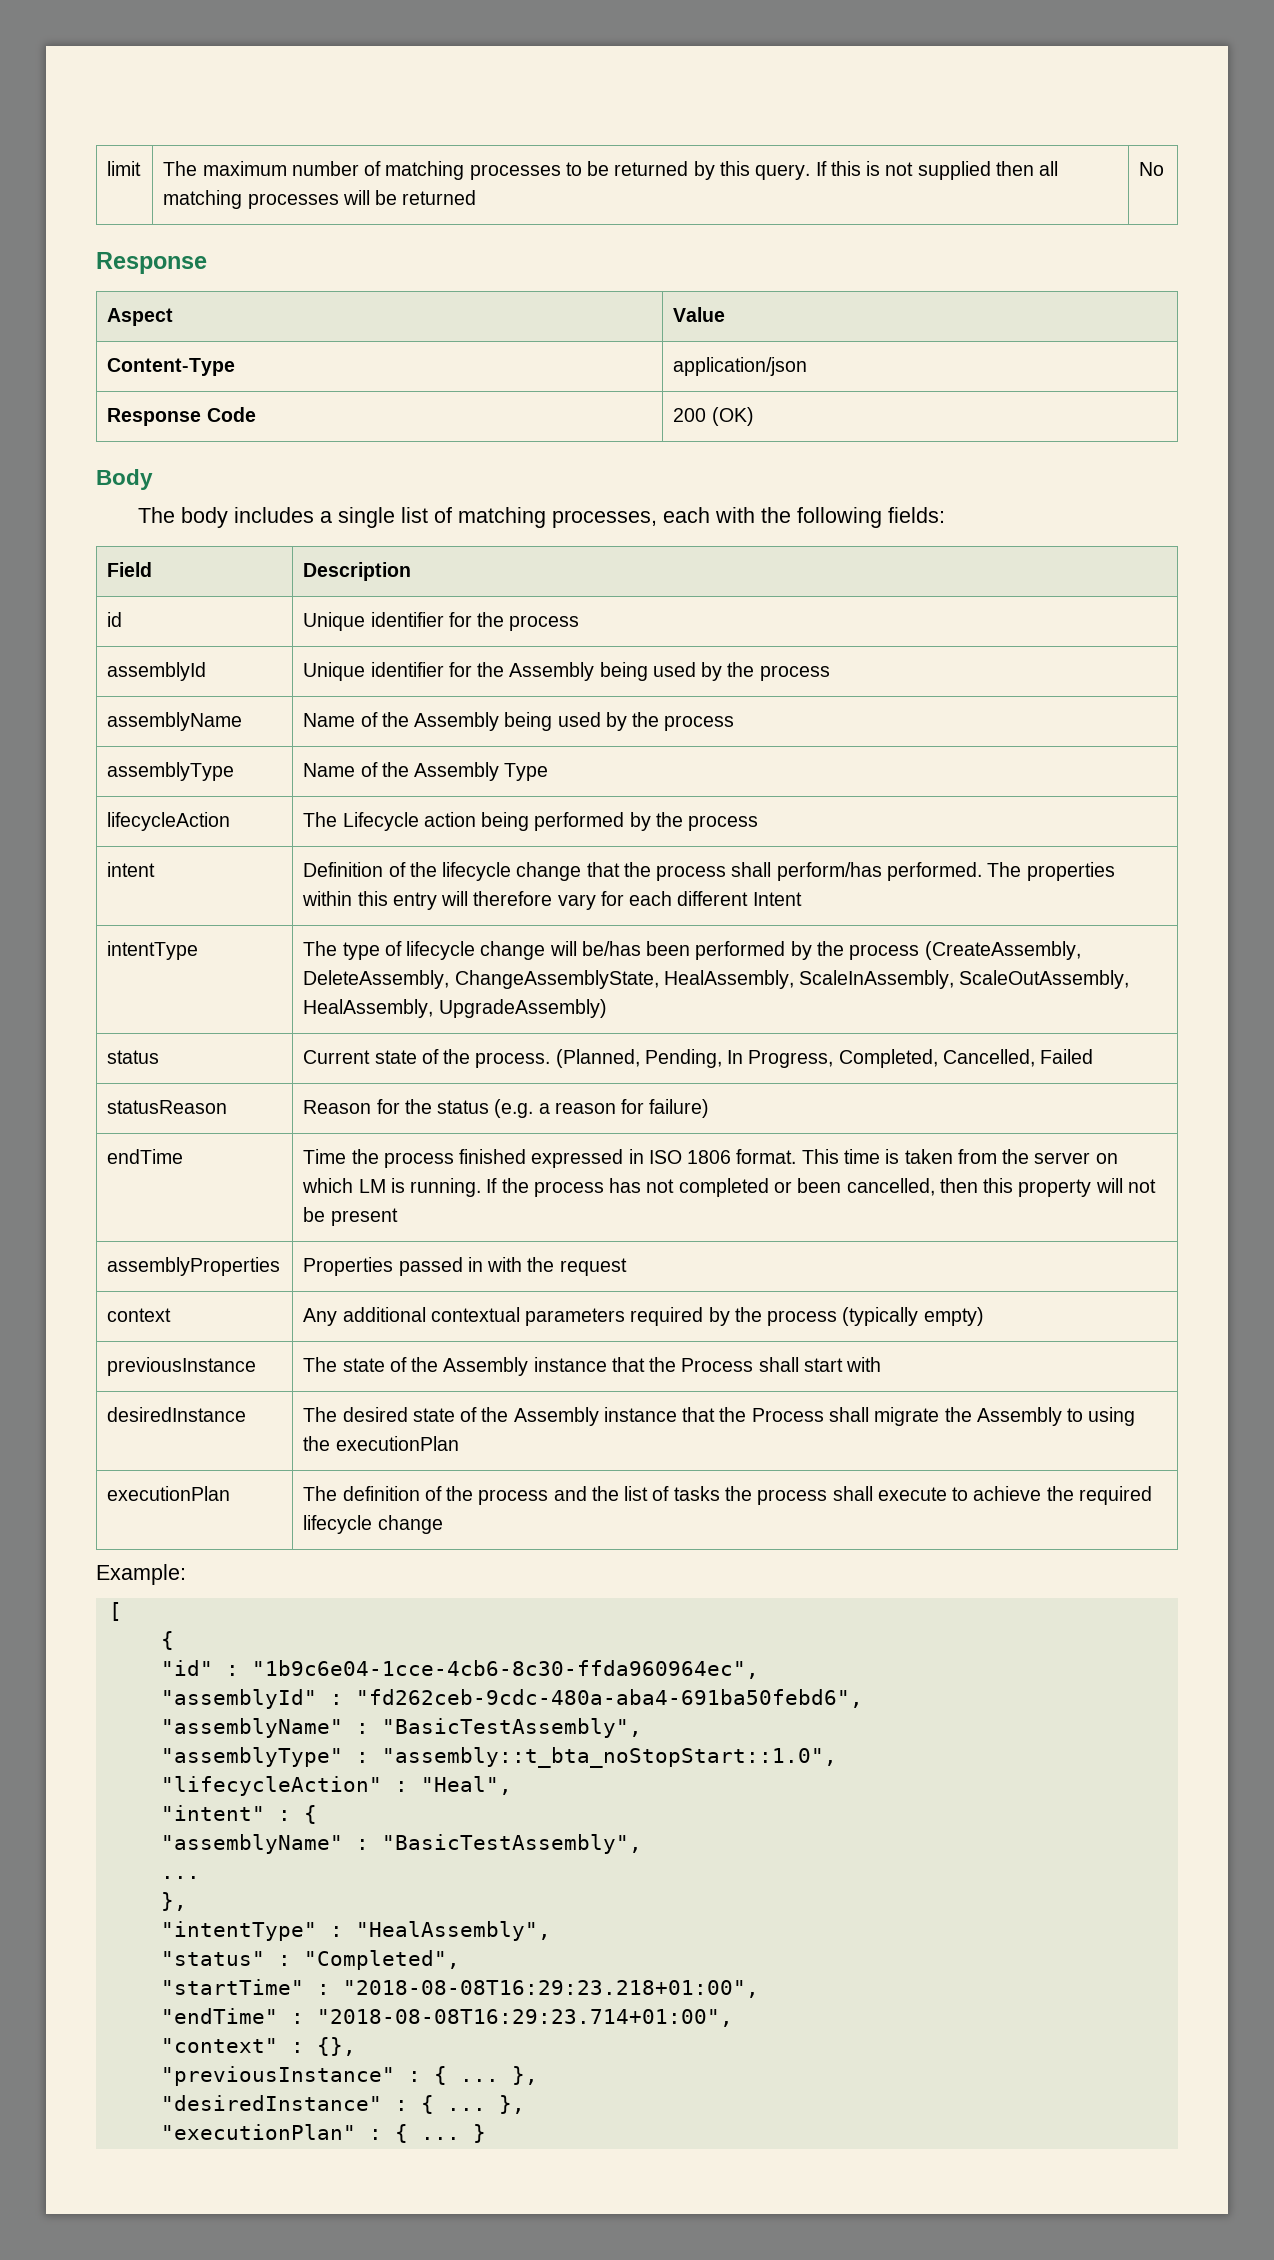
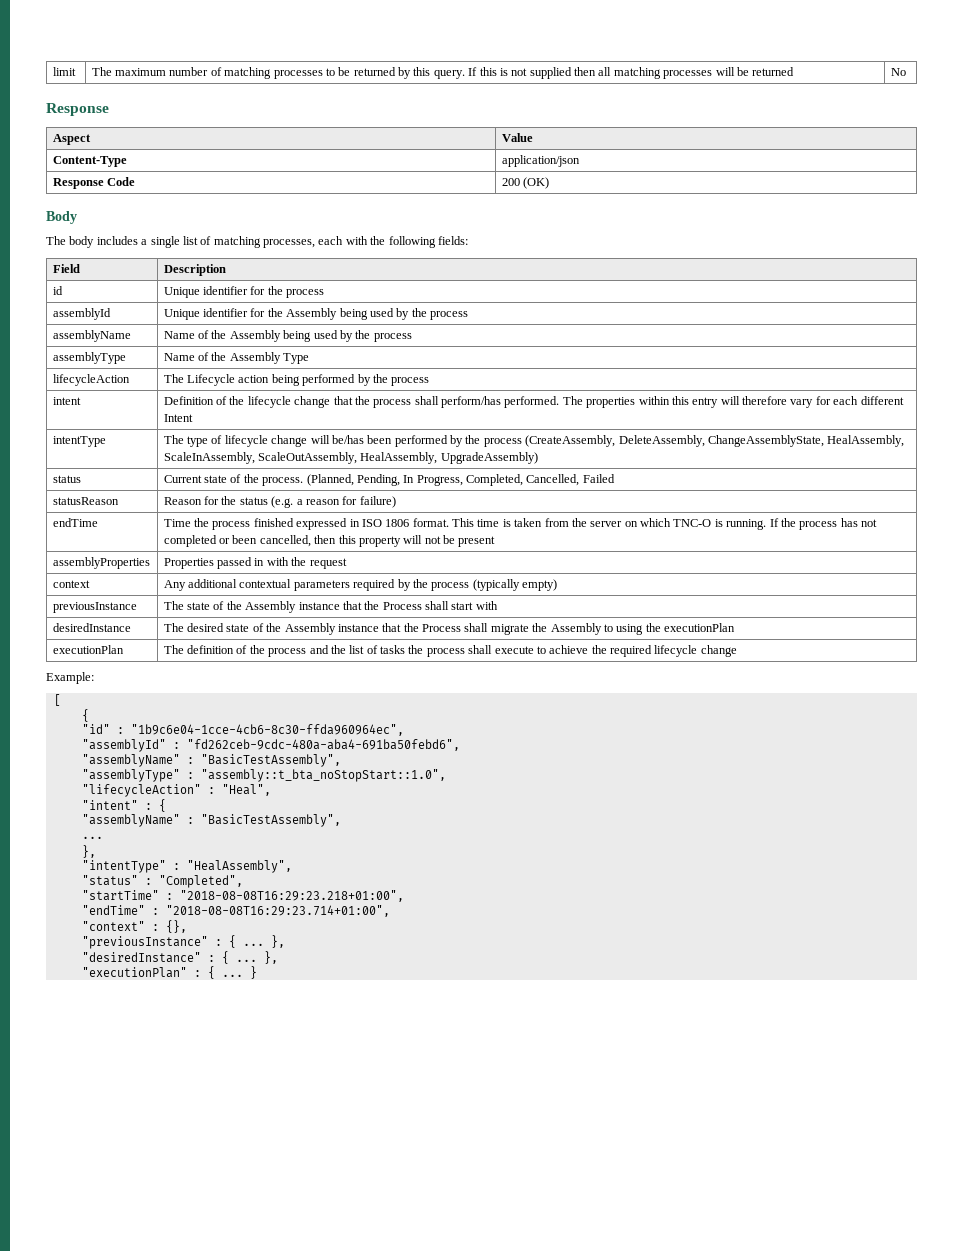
- endTime | Time the process finished expressed in ISO 1806 format. This time is taken from the server on which LM is running. If the process has not completed or been cancelled, then this property will not be present
+ endTime | Time the process finished expressed in ISO 1806 format. This time is taken from the server on which TNC-O is running. If the process has not completed or been cancelled, then this property will not be present

